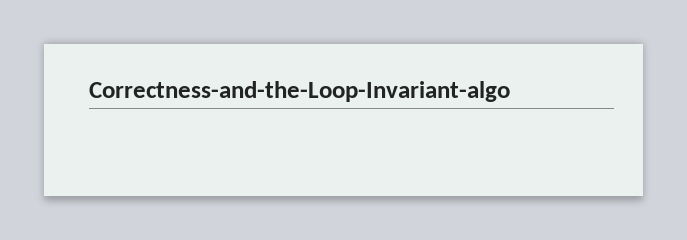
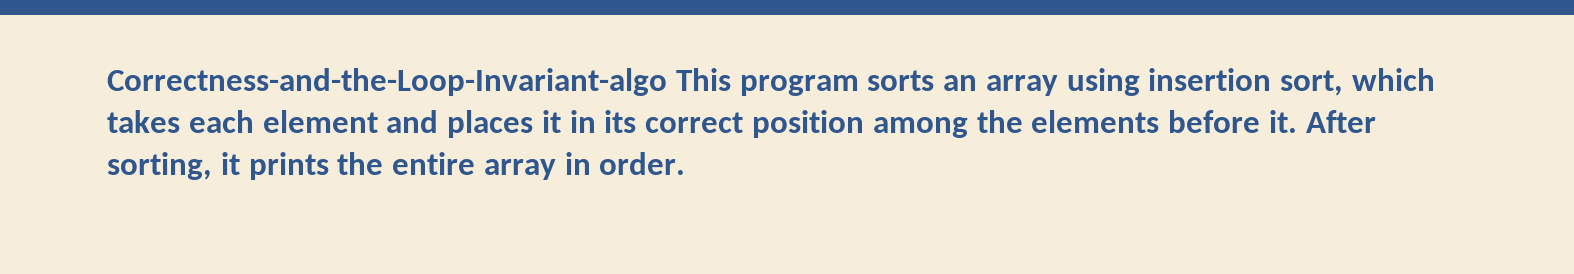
- Correctness-and-the-Loop-Invariant-algo
+ Correctness-and-the-Loop-Invariant-algo This program sorts an array using insertion sort, which takes each element and places it in its correct position among the elements before it. After sorting, it prints the entire array in order.

